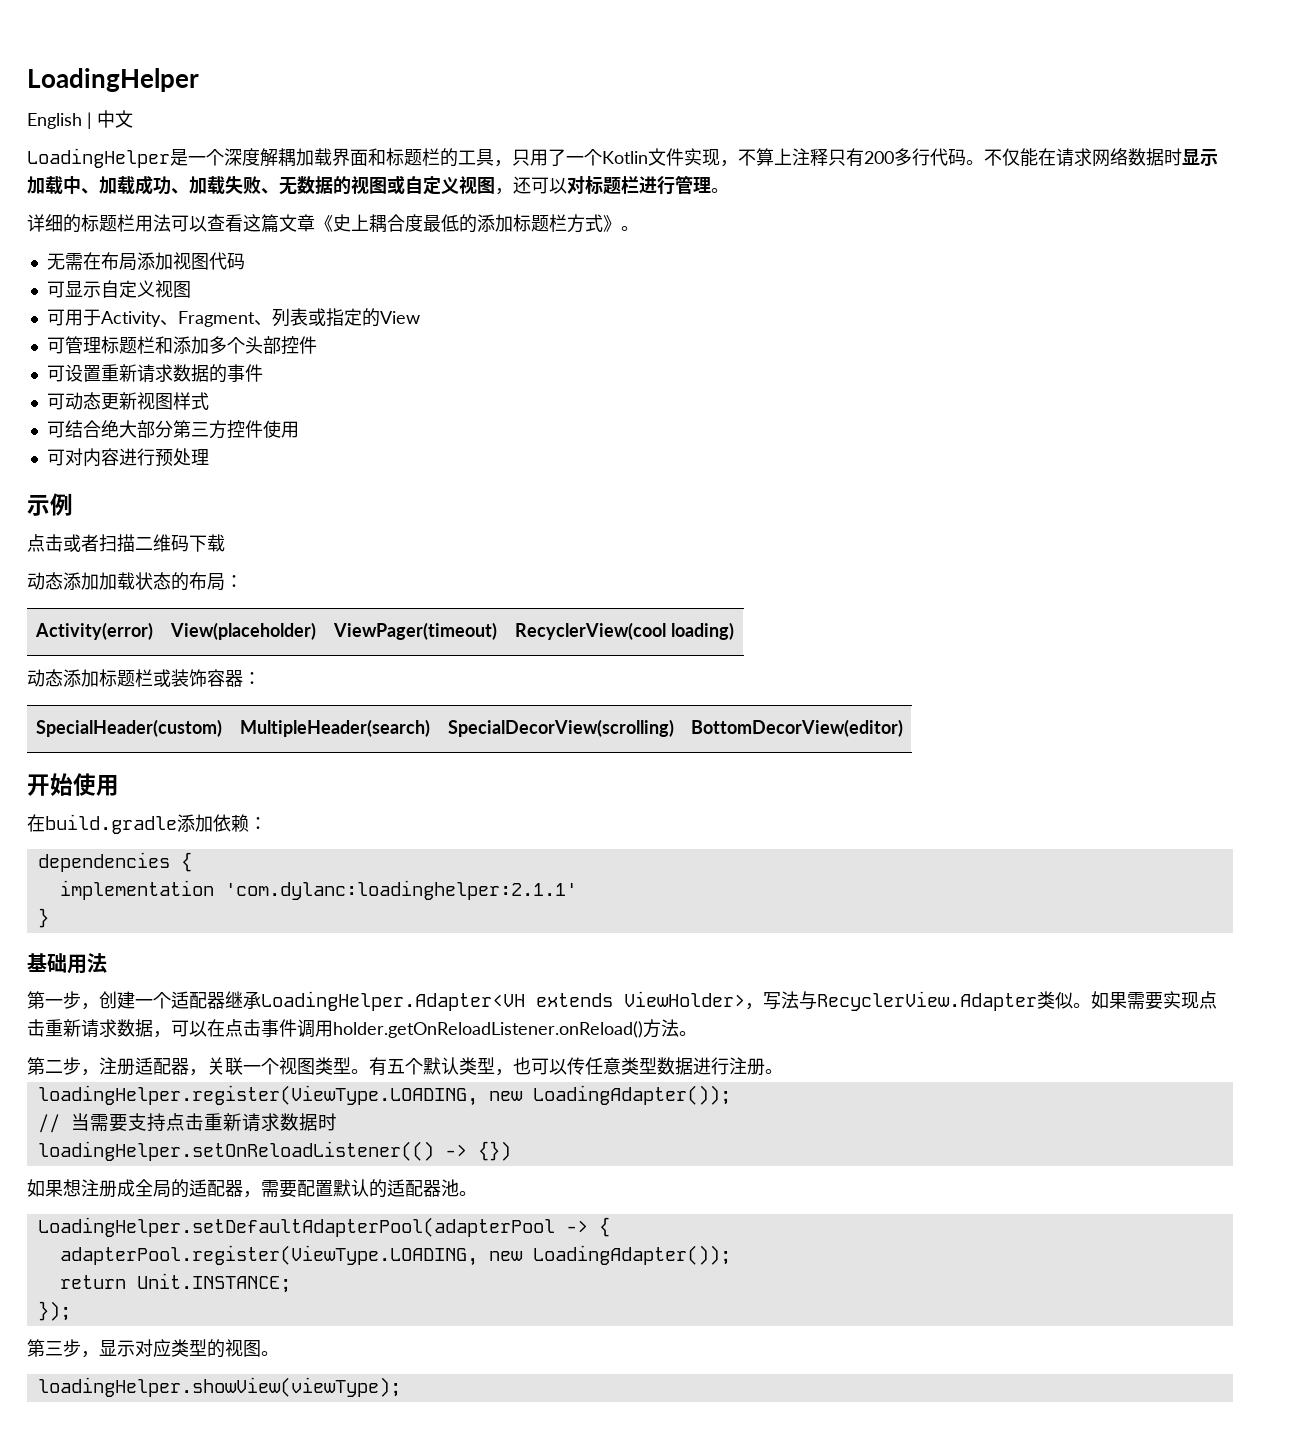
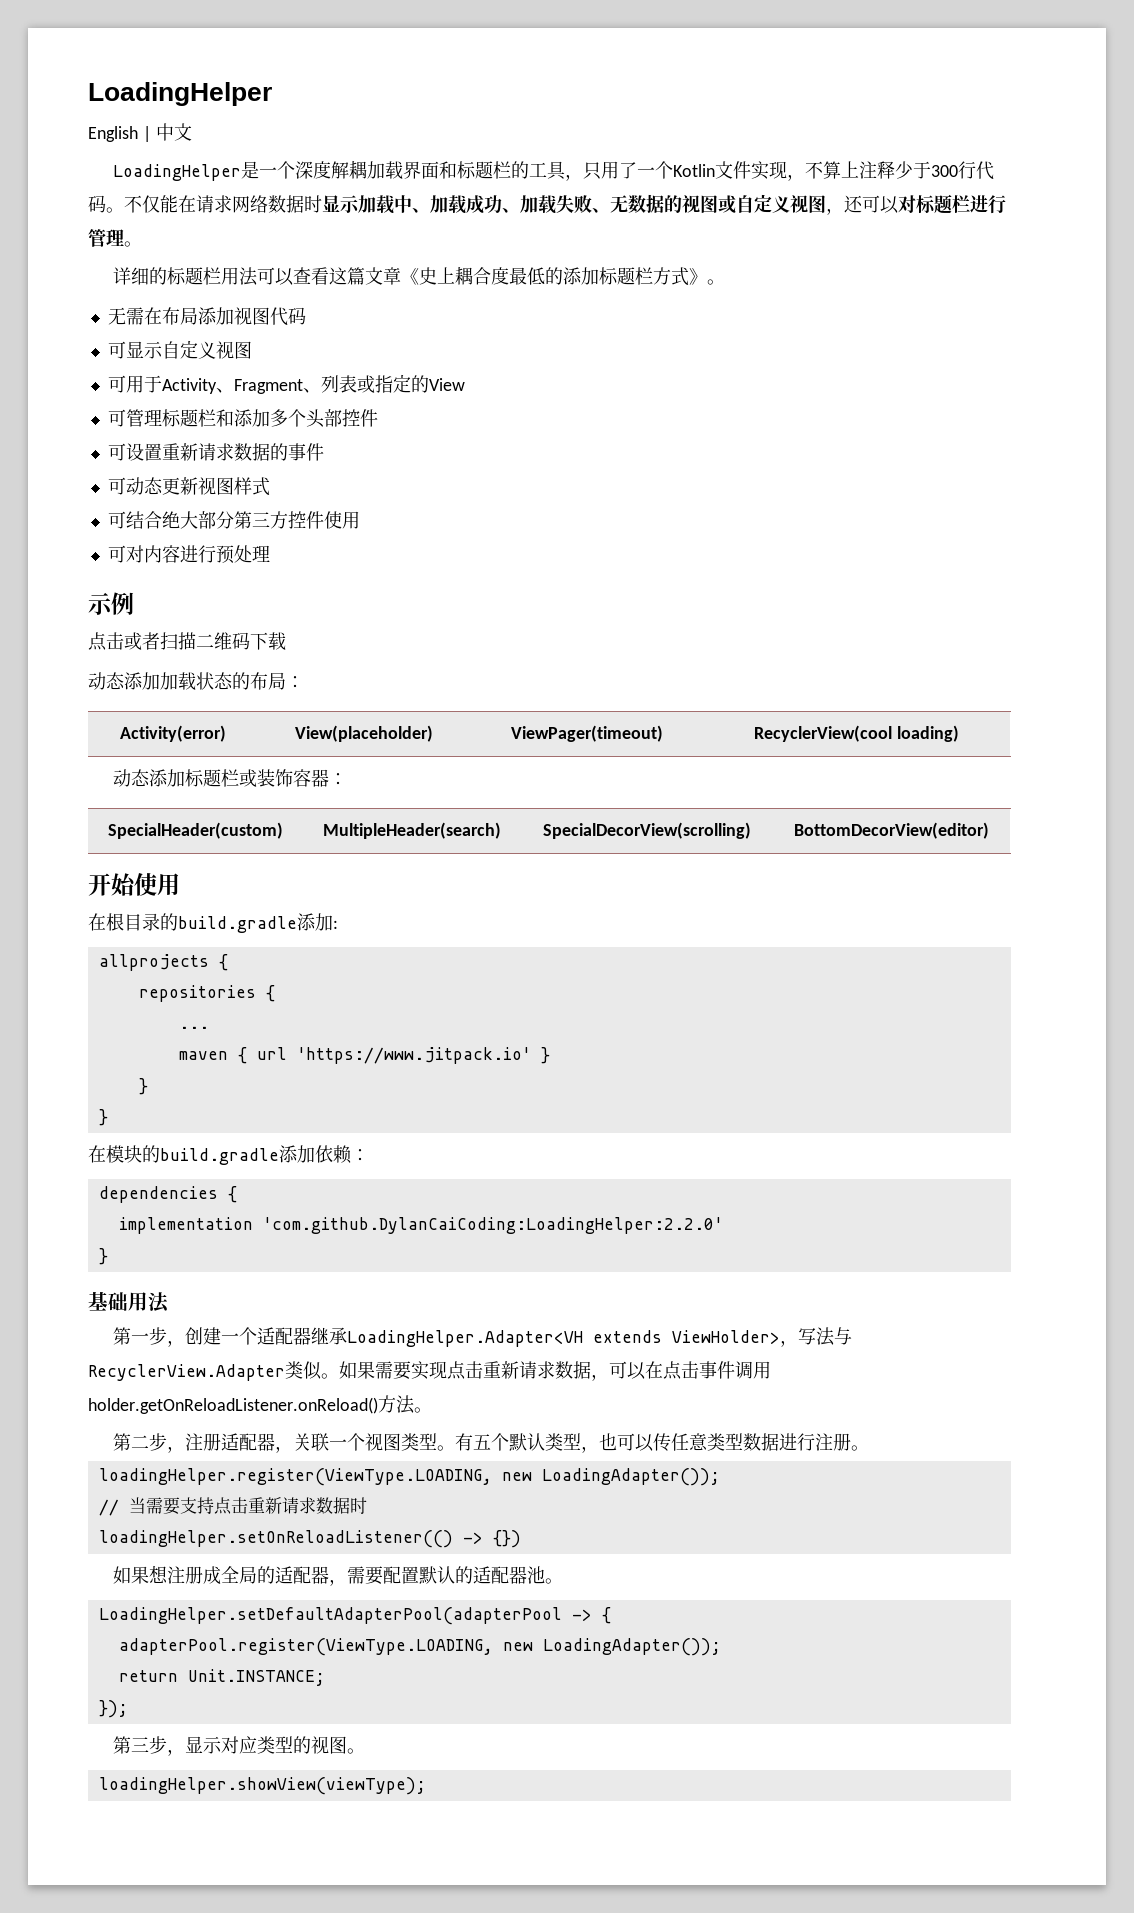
- LoadingHelper是一个深度解耦加载界面和标题栏的工具，只用了一个Kotlin文件实现，不算上注释只有200多行代码。
+ LoadingHelper是一个深度解耦加载界面和标题栏的工具，只用了一个Kotlin文件实现，不算上注释少于300行代码。
- 在build.gradle添加依赖：
+ 在根目录的build.gradle添加:
+ allprojects {
+ repositories {
+ ...
+ maven { url 'https://www.jitpack.io' }
+ }
+ }
+ 在模块的build.gradle添加依赖：
- implementation 'com.dylanc:loadinghelper:2.1.1'
+ implementation 'com.github.DylanCaiCoding:LoadingHelper:2.2.0'

